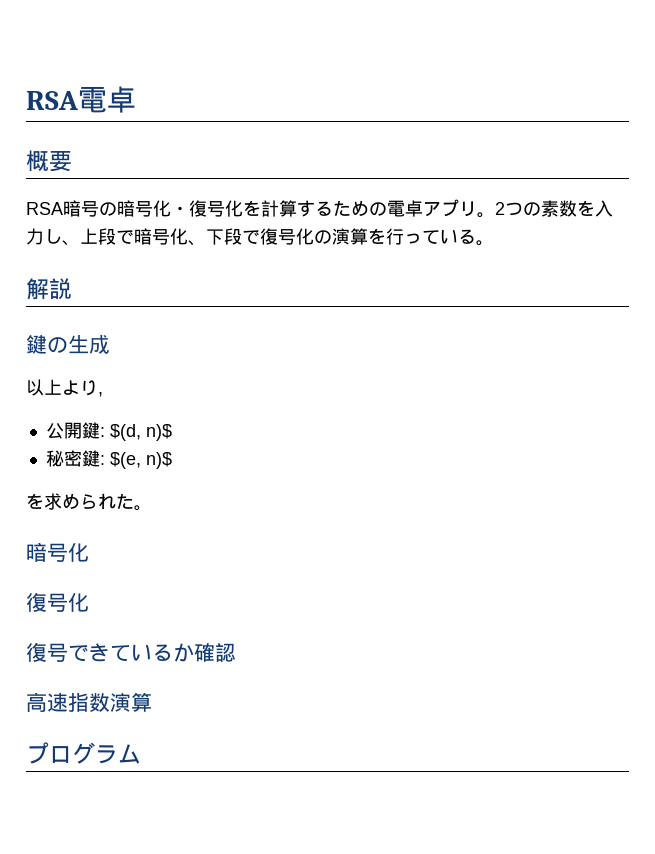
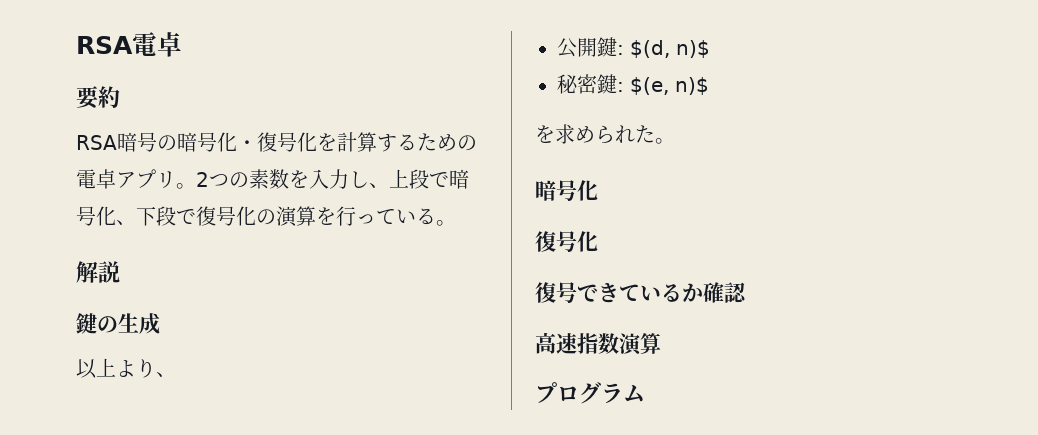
- 概要
+ 要約
- 以上より,
+ 以上より、

